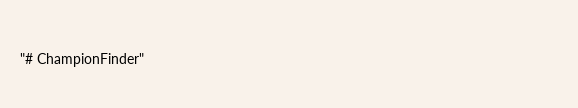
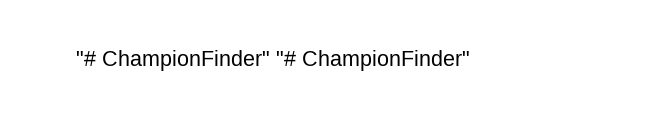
- "# ChampionFinder"
+ "# ChampionFinder" "# ChampionFinder"

